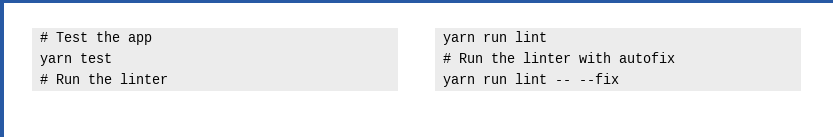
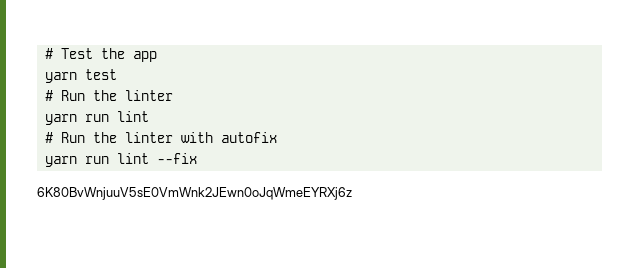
- yarn run lint -- --fix
+ yarn run lint --fix
+ 6K80BvWnjuuV5sE0VmWnk2JEwn0oJqWmeEYRXj6z

